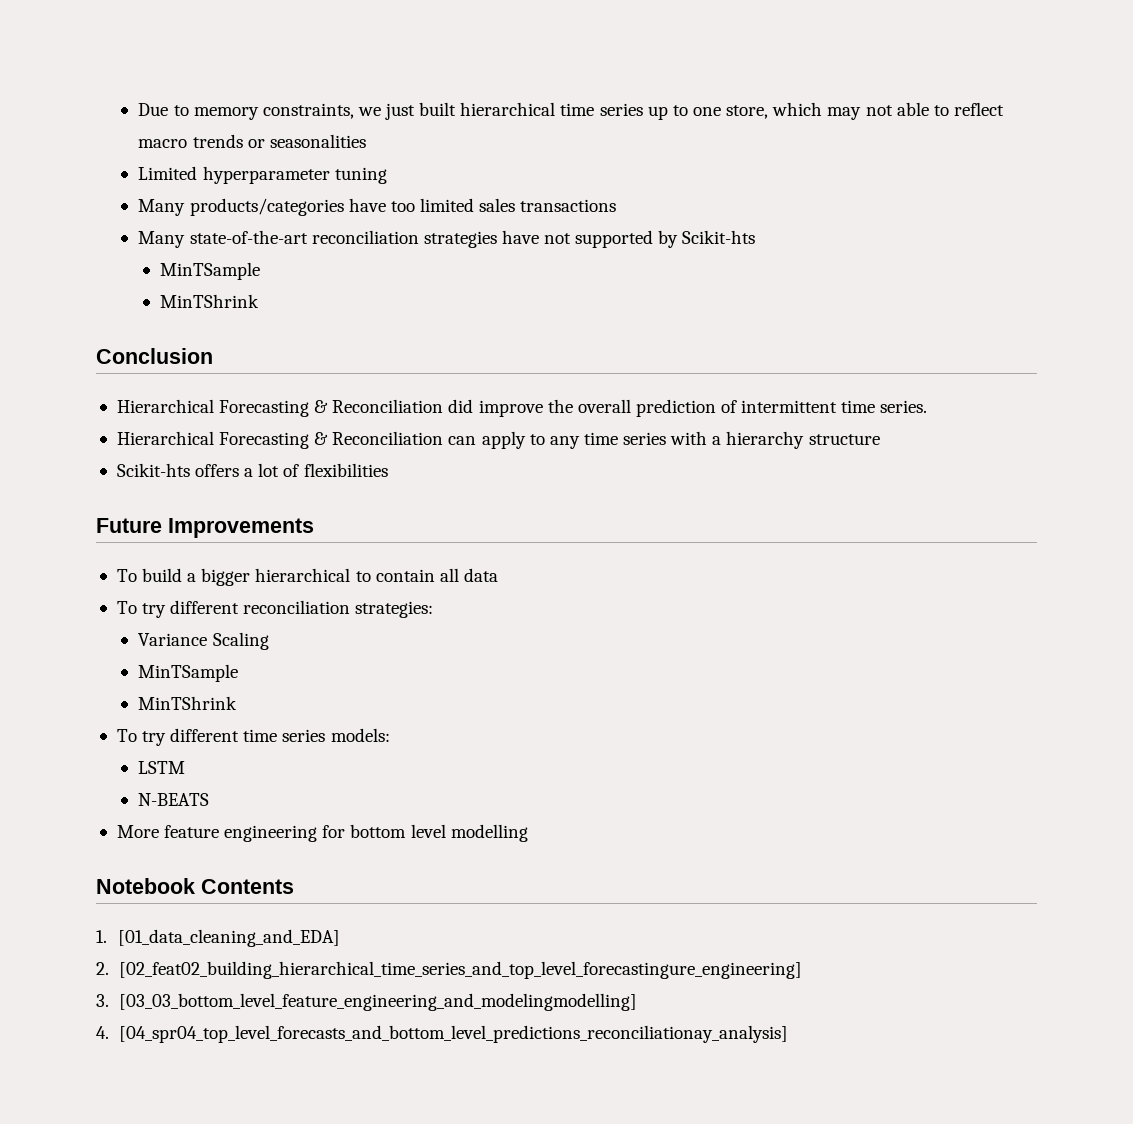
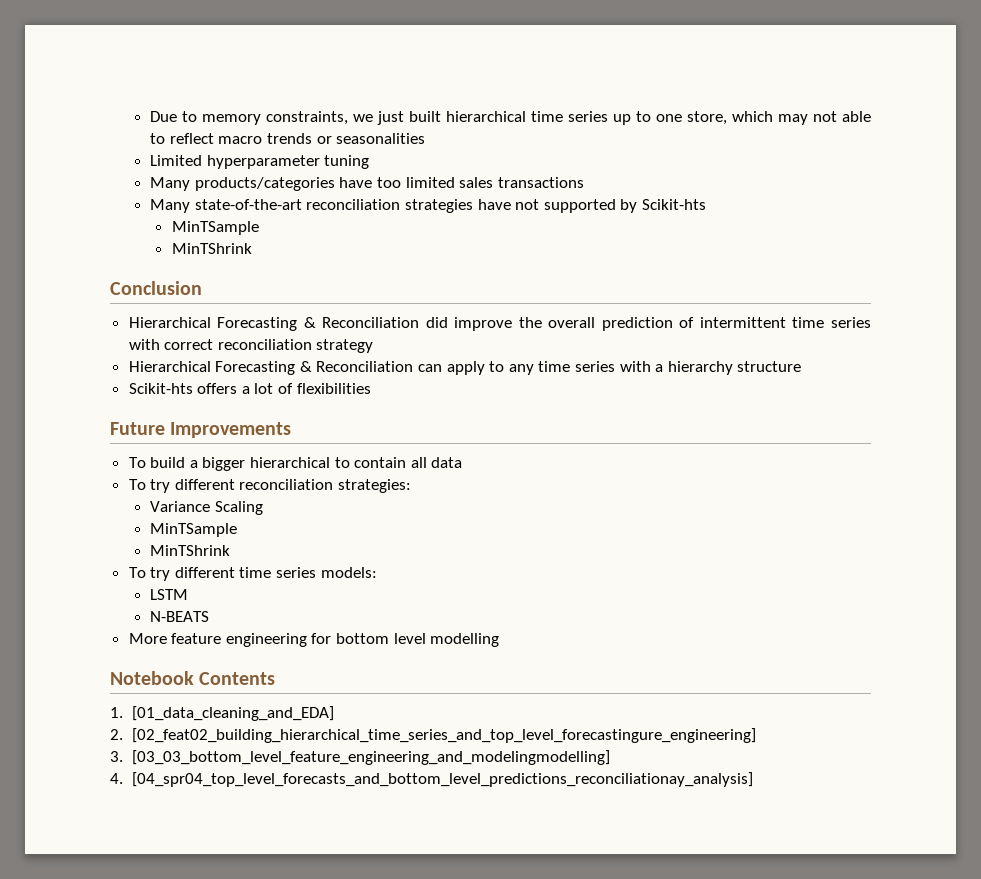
- Hierarchical Forecasting & Reconciliation did improve the overall prediction of intermittent time series.
+ Hierarchical Forecasting & Reconciliation did improve the overall prediction of intermittent time series with correct reconciliation strategy

